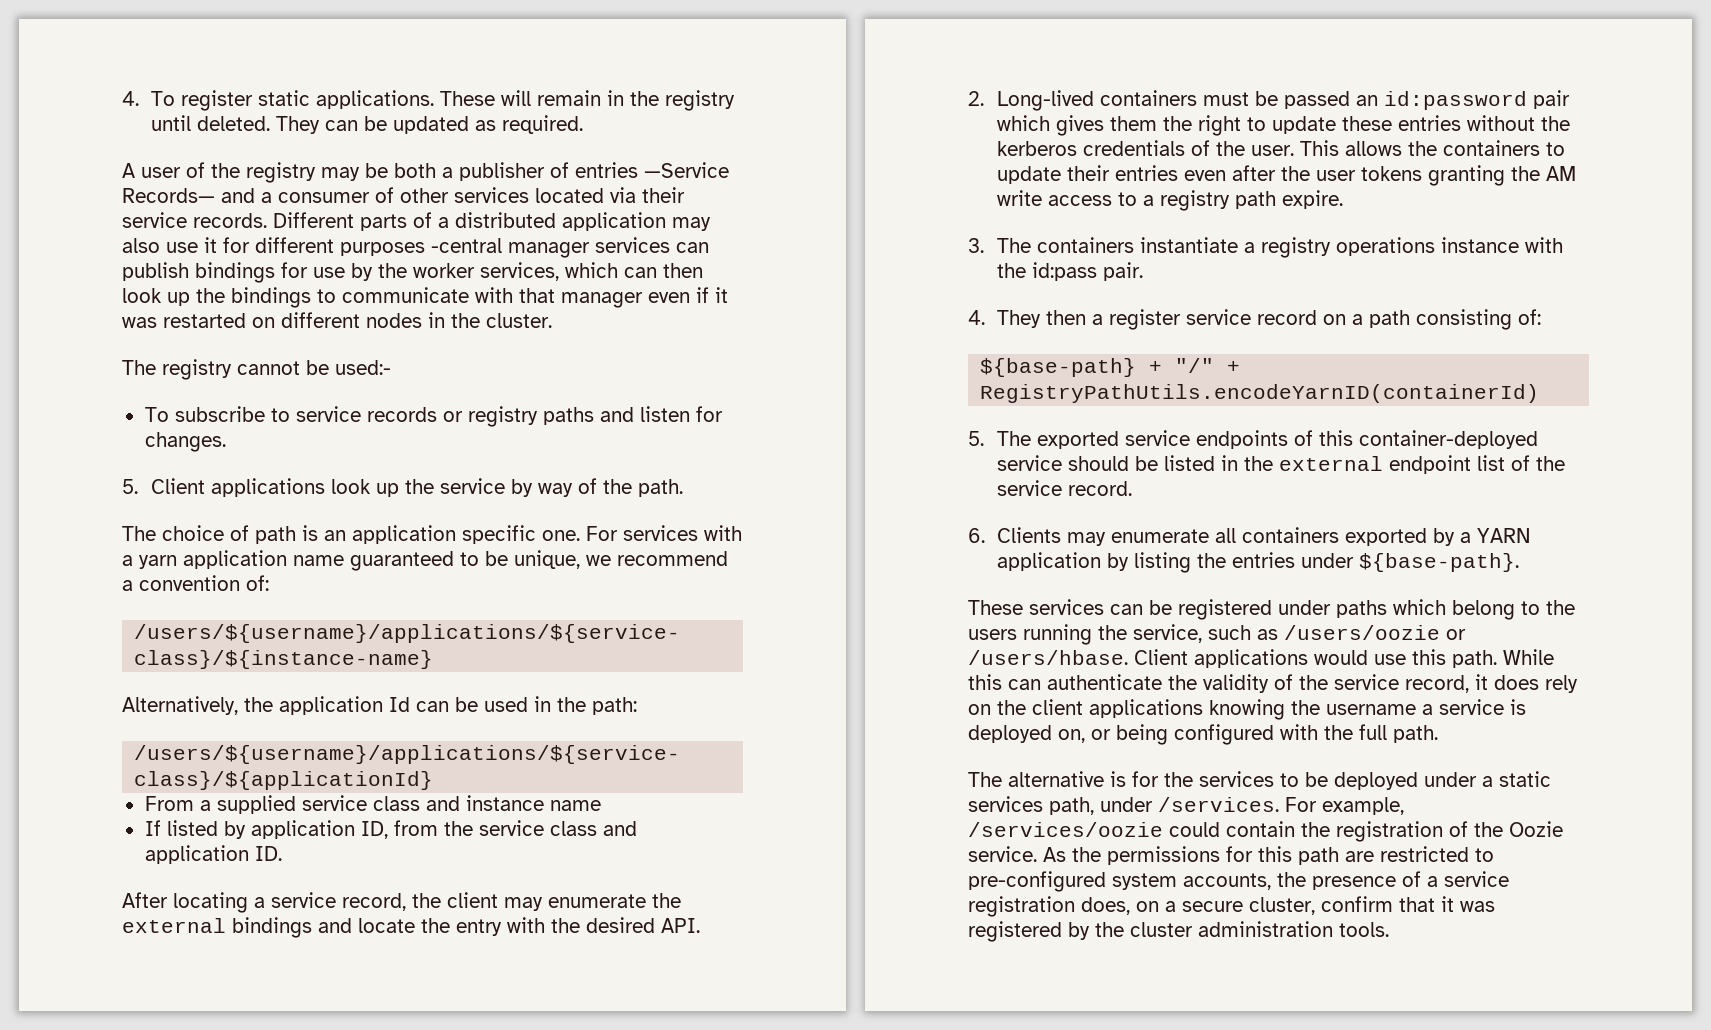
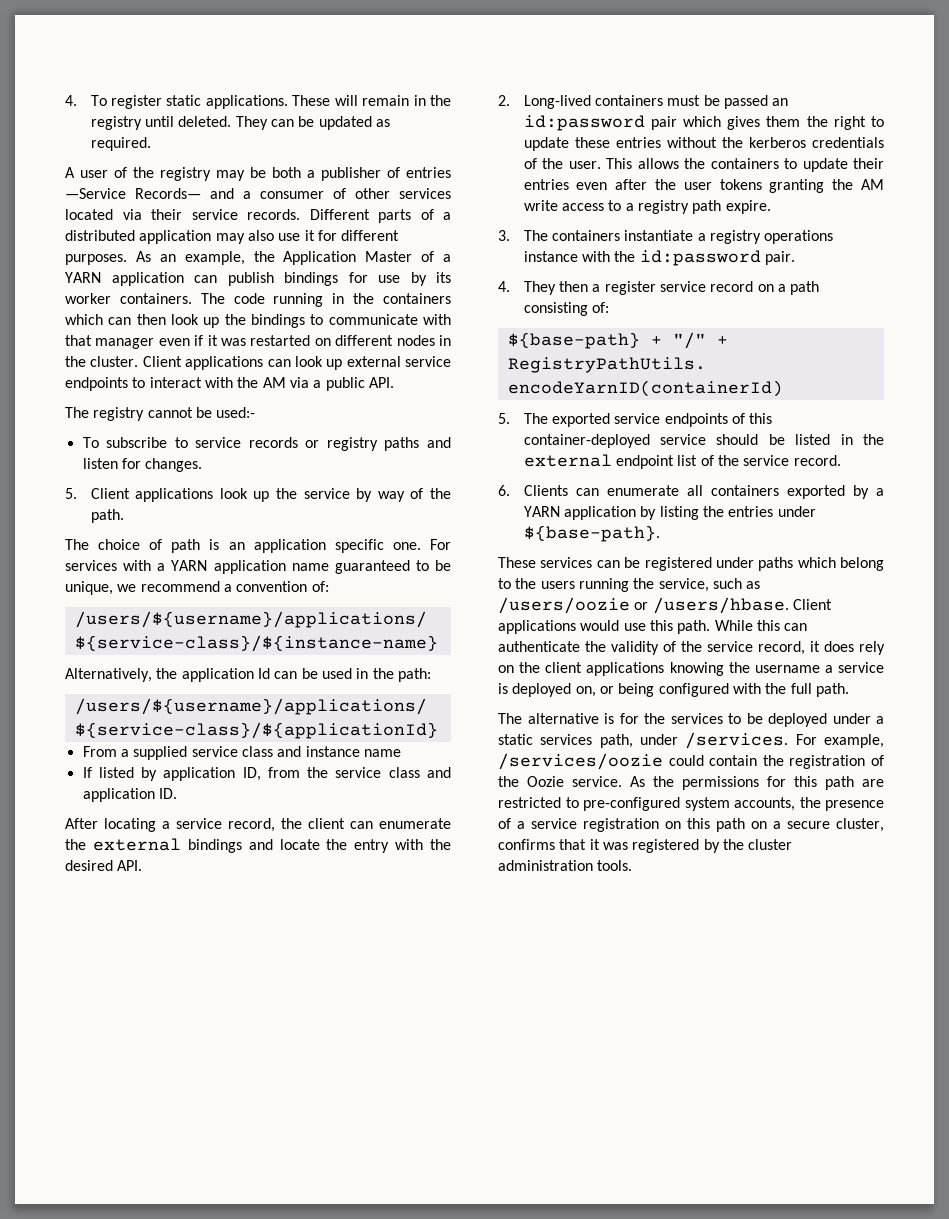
- Different parts of a distributed application may also use it for different purposes -central manager services can publish bindings for use by the worker services, which can then look up the bindings to communicate with that manager even if it was restarted on different nodes in the cluster.
+ Different parts of a distributed application may also use it for different purposes. As an example, the Application Master of a YARN application can publish bindings for use by its worker containers. The code running in the containers which can then look up the bindings to communicate with that manager even if it was restarted on different nodes in the cluster. Client applications can look up external service endpoints to interact with the AM via a public API.
- For services with a yarn application name guaranteed to be unique, we recommend a convention of:
+ For services with a YARN application name guaranteed to be unique, we recommend a convention of:
- After locating a service record, the client may enumerate the external bindings and locate the entry with the desired API.
+ After locating a service record, the client can enumerate the external bindings and locate the entry with the desired API.
- 3. The containers instantiate a registry operations instance with the id:pass pair.
+ 3. The containers instantiate a registry operations instance with the id:password pair.
- 6. Clients may enumerate all containers exported by a YARN application by listing the entries under ${base-path}.
+ 6. Clients can enumerate all containers exported by a YARN application by listing the entries under ${base-path}.
- As the permissions for this path are restricted to pre-configured system accounts, the presence of a service registration does, on a secure cluster, confirm that it was registered by the cluster administration tools.
+ As the permissions for this path are restricted to pre-configured system accounts, the presence of a service registration on this path on a secure cluster, confirms that it was registered by the cluster administration tools.

